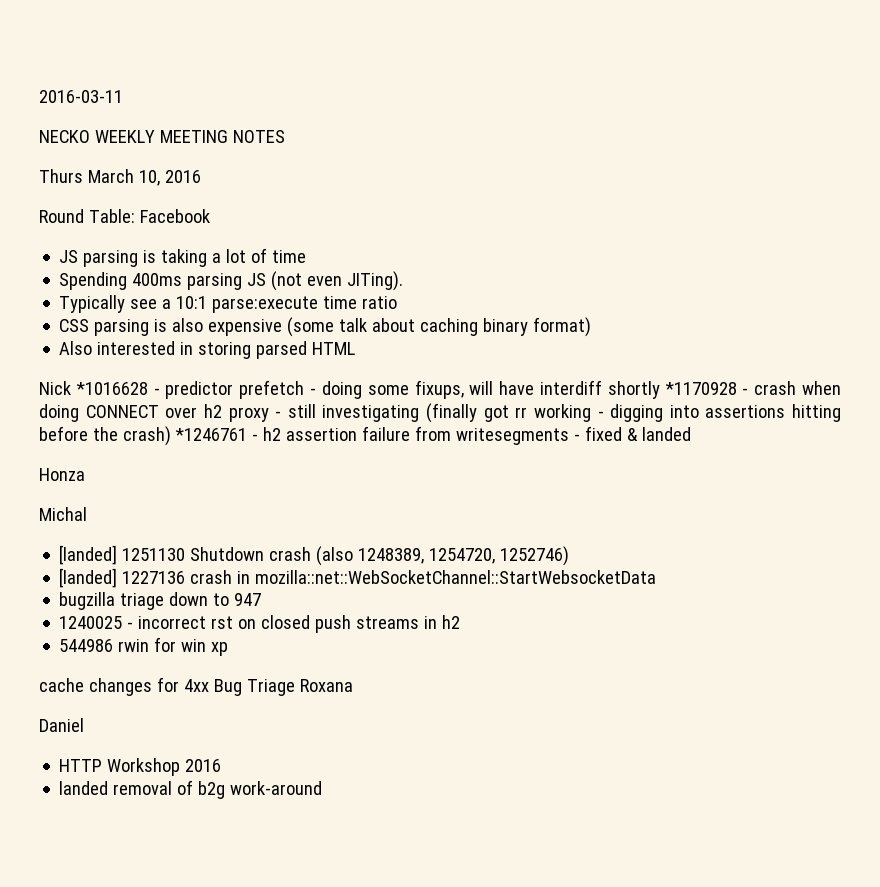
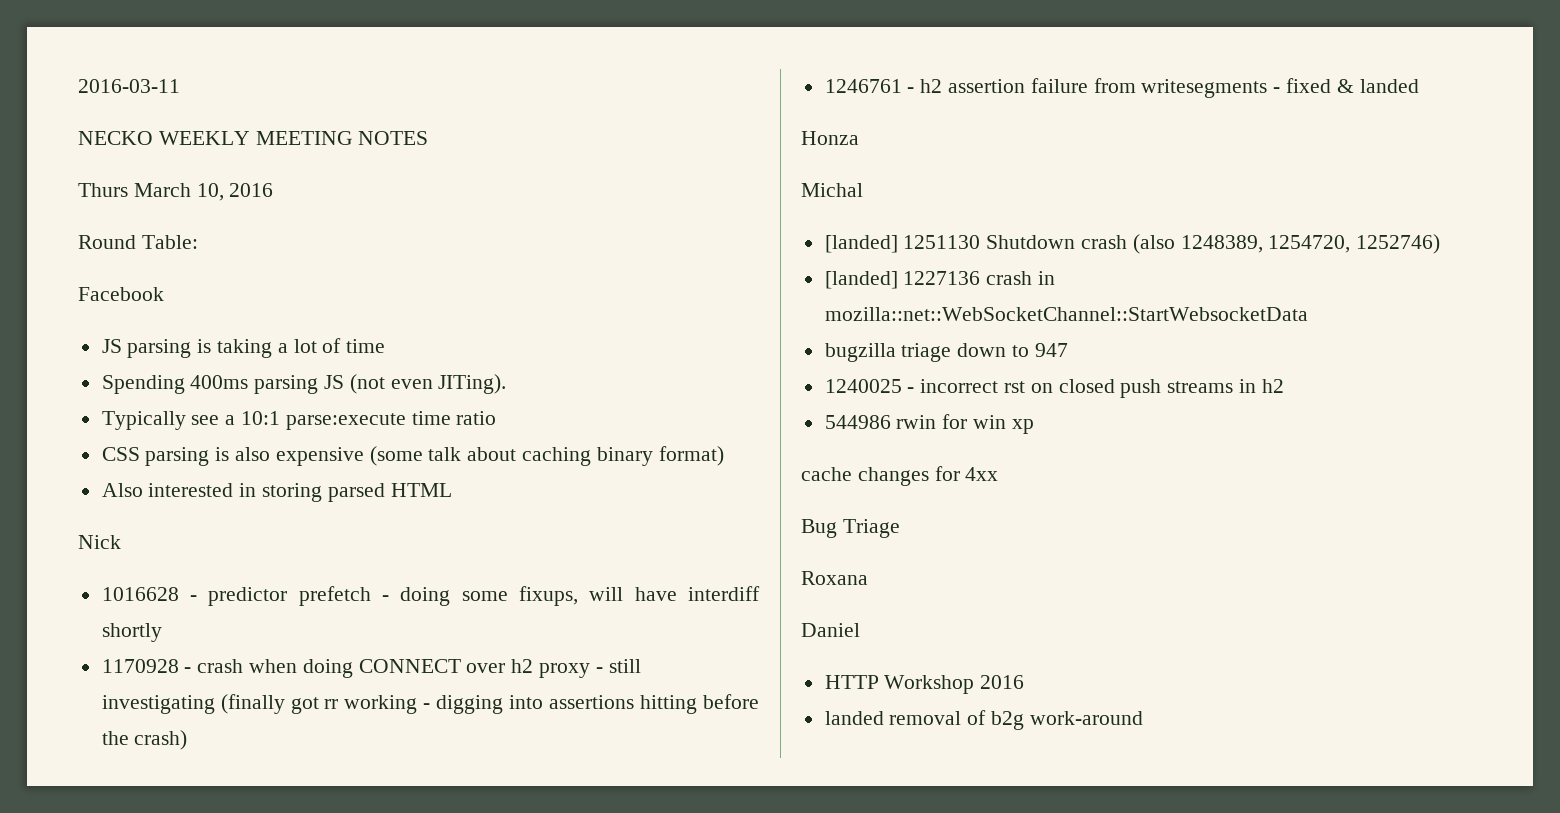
- Round Table: Facebook
+ Round Table:
+ Facebook
- Nick *1016628 - predictor prefetch - doing some fixups, will have interdiff shortly *1170928 - crash when doing CONNECT over h2 proxy - still investigating (finally got rr working - digging into assertions hitting before the crash) *1246761 - h2 assertion failure from writesegments - fixed & landed
+ Nick
+ 1016628 - predictor prefetch - doing some fixups, will have interdiff shortly
+ 1170928 - crash when doing CONNECT over h2 proxy - still investigating (finally got rr working - digging into assertions hitting before the crash)
+ 1246761 - h2 assertion failure from writesegments - fixed & landed
- cache changes for 4xx Bug Triage Roxana
+ cache changes for 4xx
+ Bug Triage
+ Roxana

